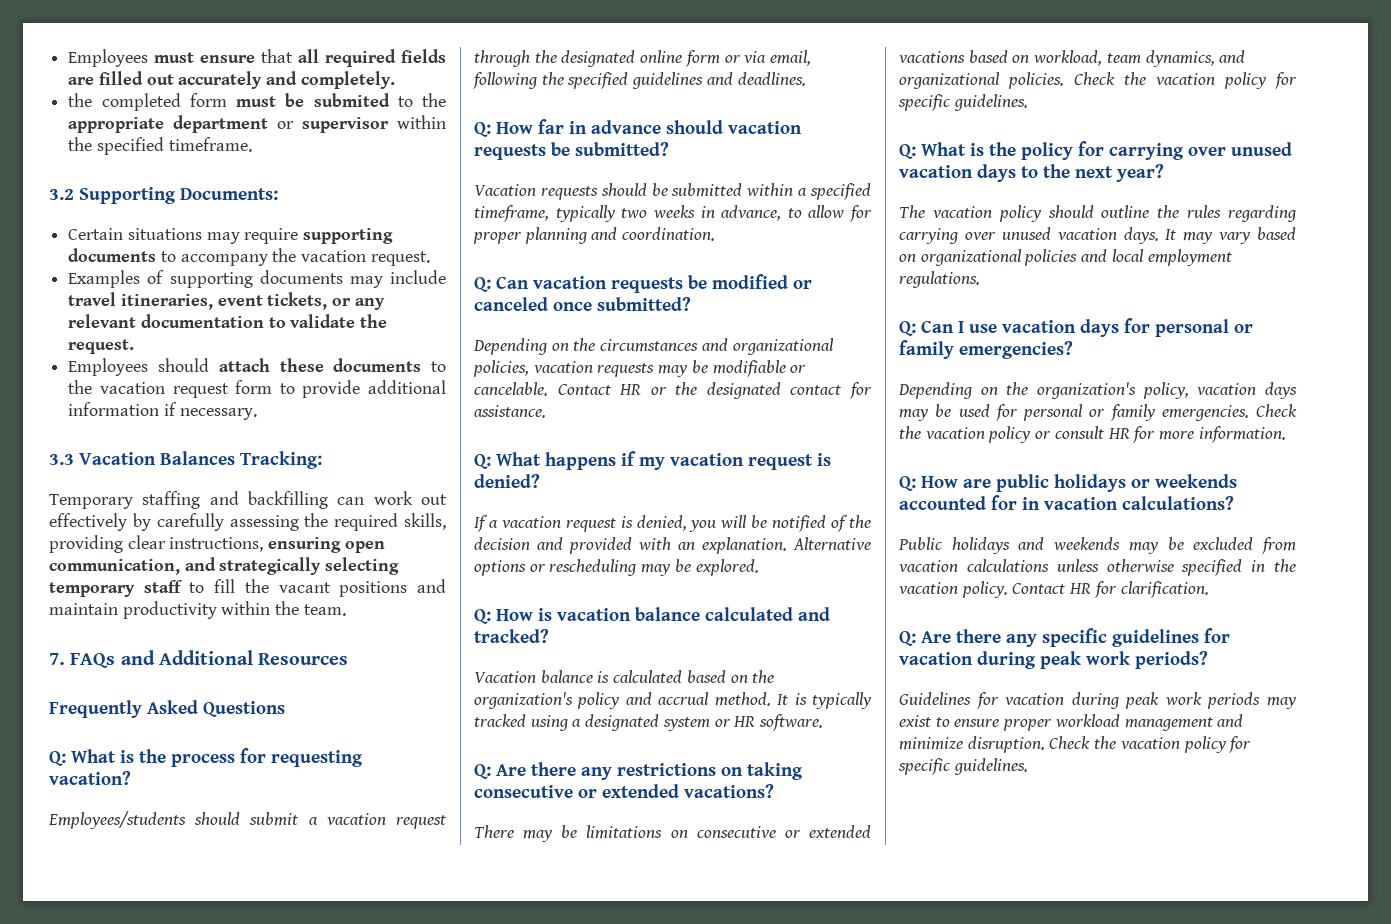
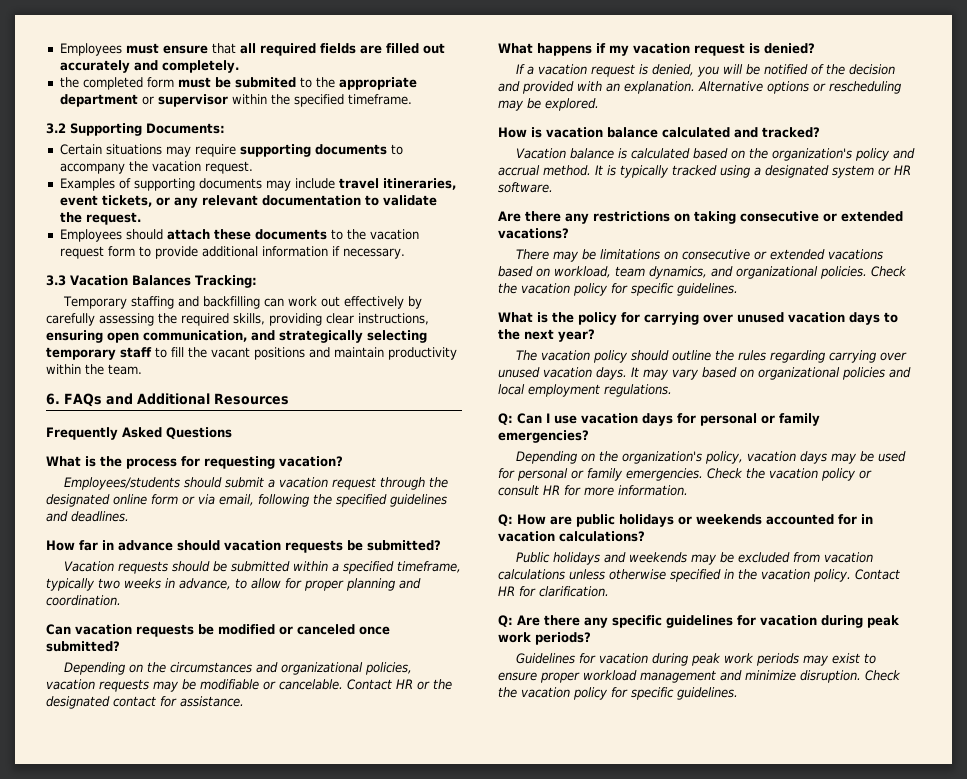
- 7. FAQs and Additional Resources
+ 6. FAQs and Additional Resources
- Q: What is the process for requesting vacation?
+ What is the process for requesting vacation?
- Q: How far in advance should vacation requests be submitted?
+ How far in advance should vacation requests be submitted?
- Q: Can vacation requests be modified or canceled once submitted?
+ Can vacation requests be modified or canceled once submitted?
- Q: What happens if my vacation request is denied?
+ What happens if my vacation request is denied?
- Q: How is vacation balance calculated and tracked?
+ How is vacation balance calculated and tracked?
- Q: Are there any restrictions on taking consecutive or extended vacations?
+ Are there any restrictions on taking consecutive or extended vacations?
- Q: What is the policy for carrying over unused vacation days to the next year?
+ What is the policy for carrying over unused vacation days to the next year?

